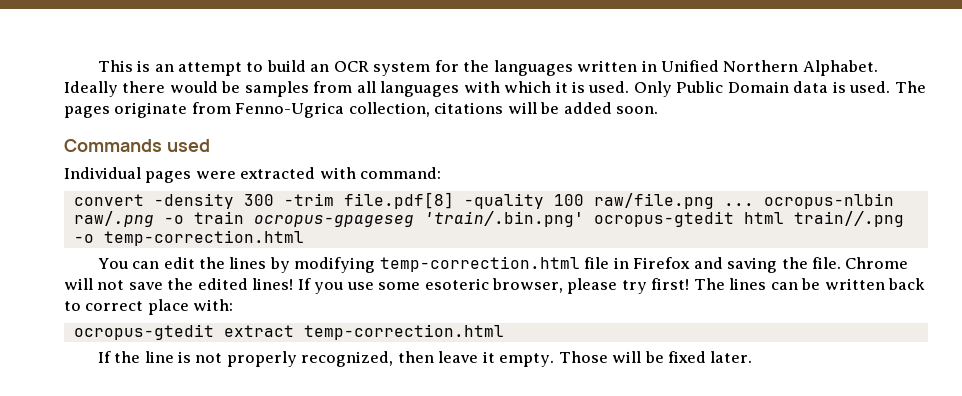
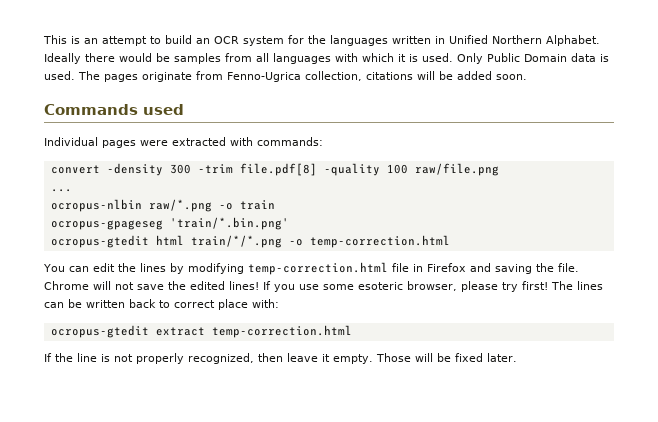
- Individual pages were extracted with command:
+ Individual pages were extracted with commands:
- convert -density 300 -trim file.pdf[8] -quality 100 raw/file.png ... ocropus-nlbin raw/.png -o train ocropus-gpageseg 'train/.bin.png' ocropus-gtedit html train//.png -o temp-correction.html
+ convert -density 300 -trim file.pdf[8] -quality 100 raw/file.png
+ ...
+ ocropus-nlbin raw/*.png -o train
+ ocropus-gpageseg 'train/*.bin.png'
+ ocropus-gtedit html train/*/*.png -o temp-correction.html

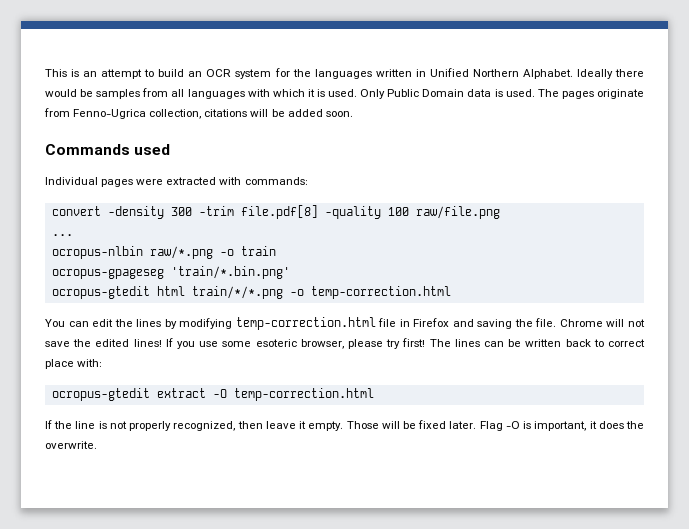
- ocropus-gtedit extract temp-correction.html
+ ocropus-gtedit extract -O temp-correction.html
+ Flag -O is important, it does the overwrite.

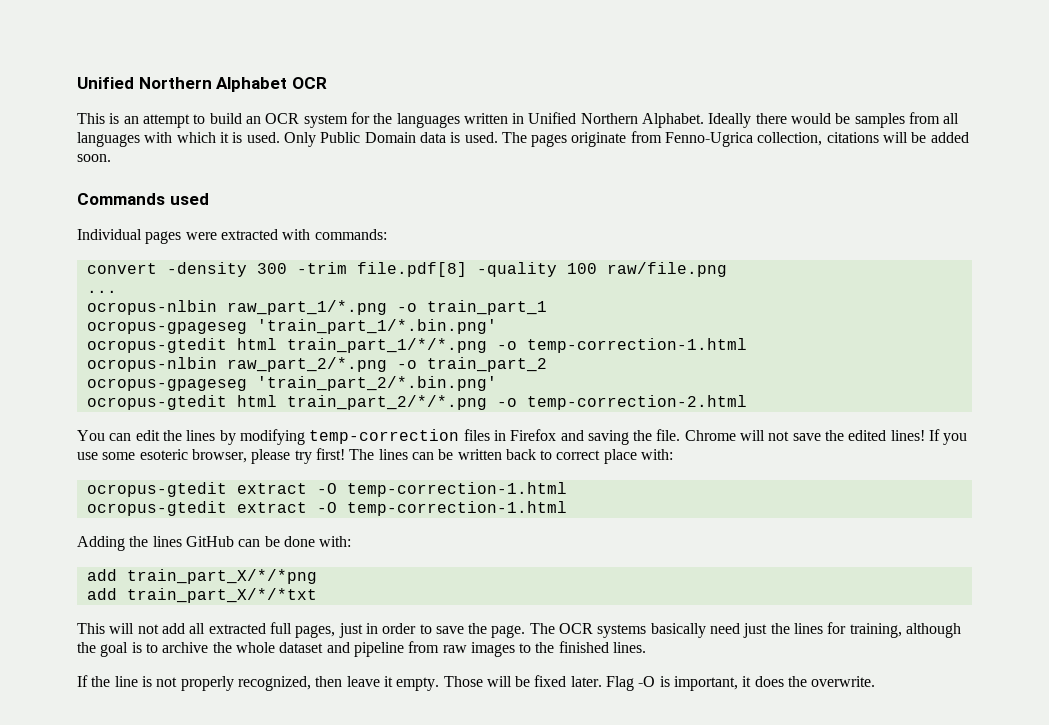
+ Unified Northern Alphabet OCR
- ocropus-nlbin raw/*.png -o train
- ocropus-gpageseg 'train/*.bin.png'
- ocropus-gtedit html train/*/*.png -o temp-correction.html
+ ocropus-nlbin raw_part_1/*.png -o train_part_1
+ ocropus-gpageseg 'train_part_1/*.bin.png'
+ ocropus-gtedit html train_part_1/*/*.png -o temp-correction-1.html
+ ocropus-nlbin raw_part_2/*.png -o train_part_2
+ ocropus-gpageseg 'train_part_2/*.bin.png'
+ ocropus-gtedit html train_part_2/*/*.png -o temp-correction-2.html
- You can edit the lines by modifying temp-correction.html file in Firefox and saving the file.
+ You can edit the lines by modifying temp-correction files in Firefox and saving the file.
  The lines can be written back to correct place with:
- ocropus-gtedit extract -O temp-correction.html
+ ocropus-gtedit extract -O temp-correction-1.html
+ ocropus-gtedit extract -O temp-correction-1.html
+ Adding the lines GitHub can be done with:
+ add train_part_X/*/*png
+ add train_part_X/*/*txt
+ This will not add all extracted full pages, just in order to save the page. The OCR systems basically need just the lines for training, although the goal is to archive the whole dataset and pipeline from raw images to the finished lines.

